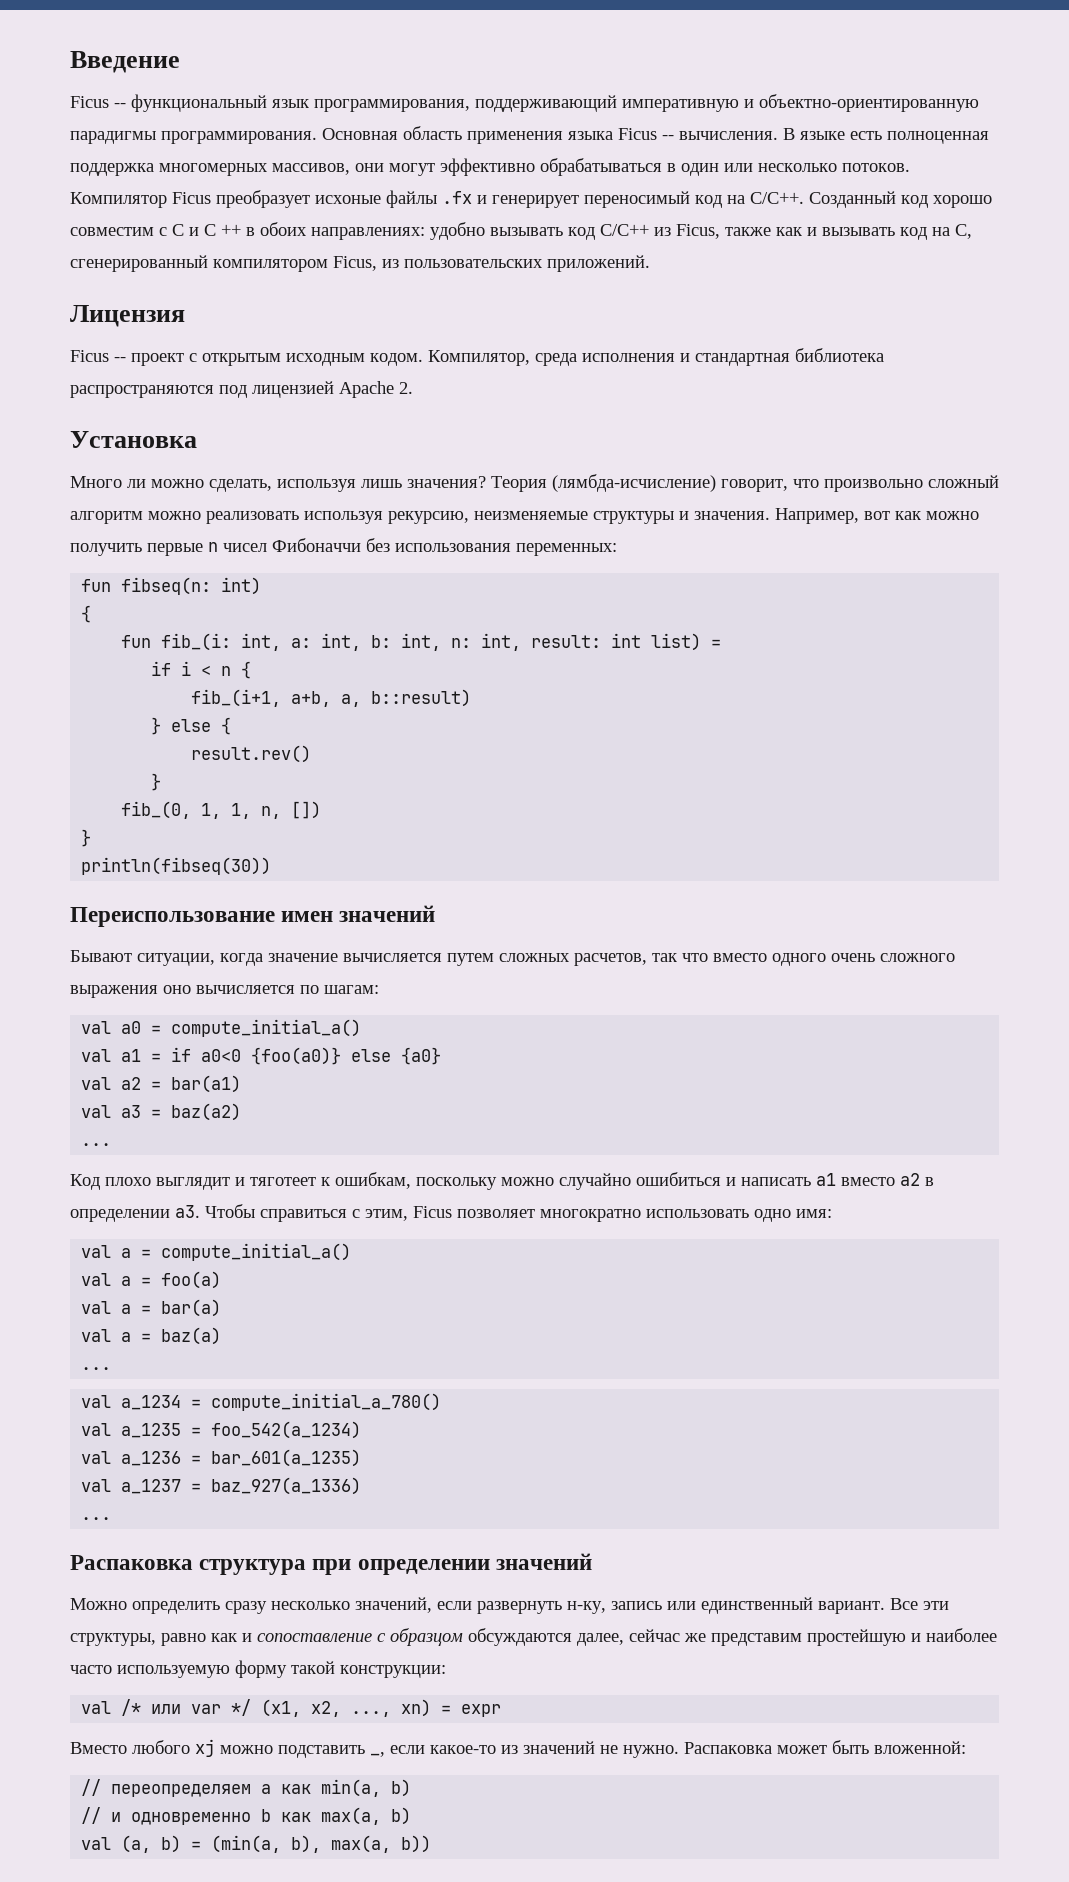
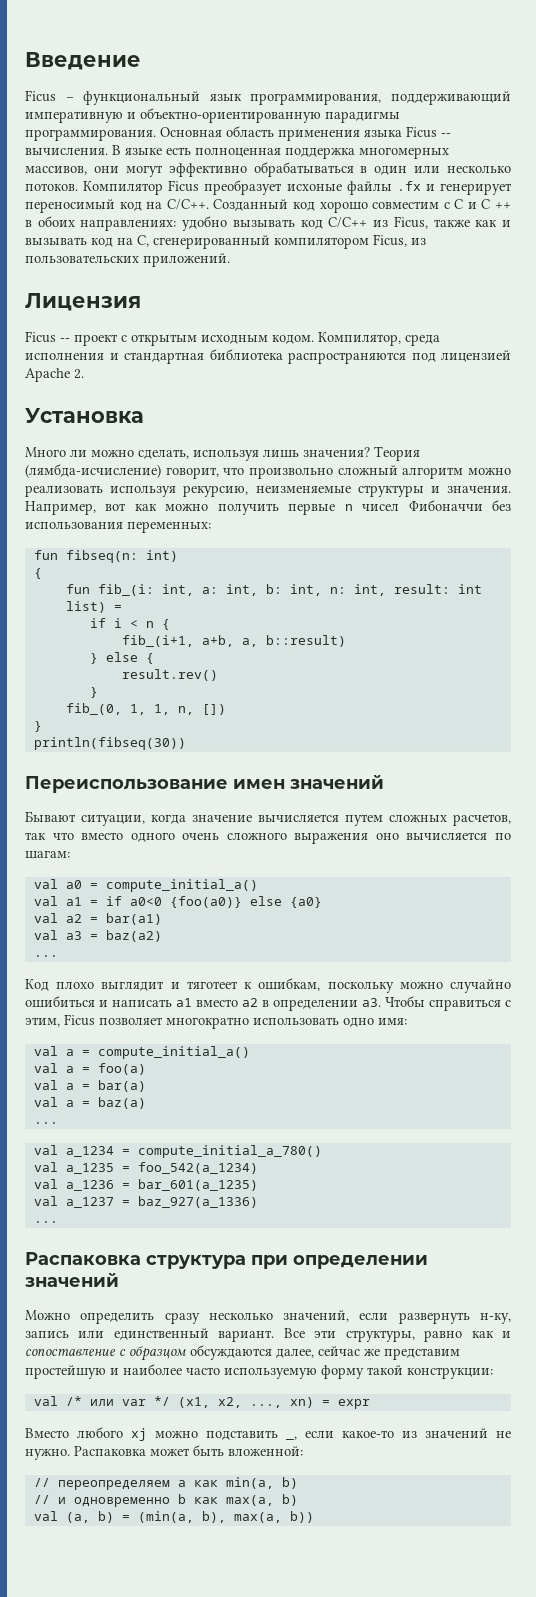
- Ficus -- функциональный язык программирования, поддерживающий императивную и объектно-ориентированную парадигмы программирования.
+ Ficus – функциональный язык программирования, поддерживающий императивную и объектно-ориентированную парадигмы программирования.

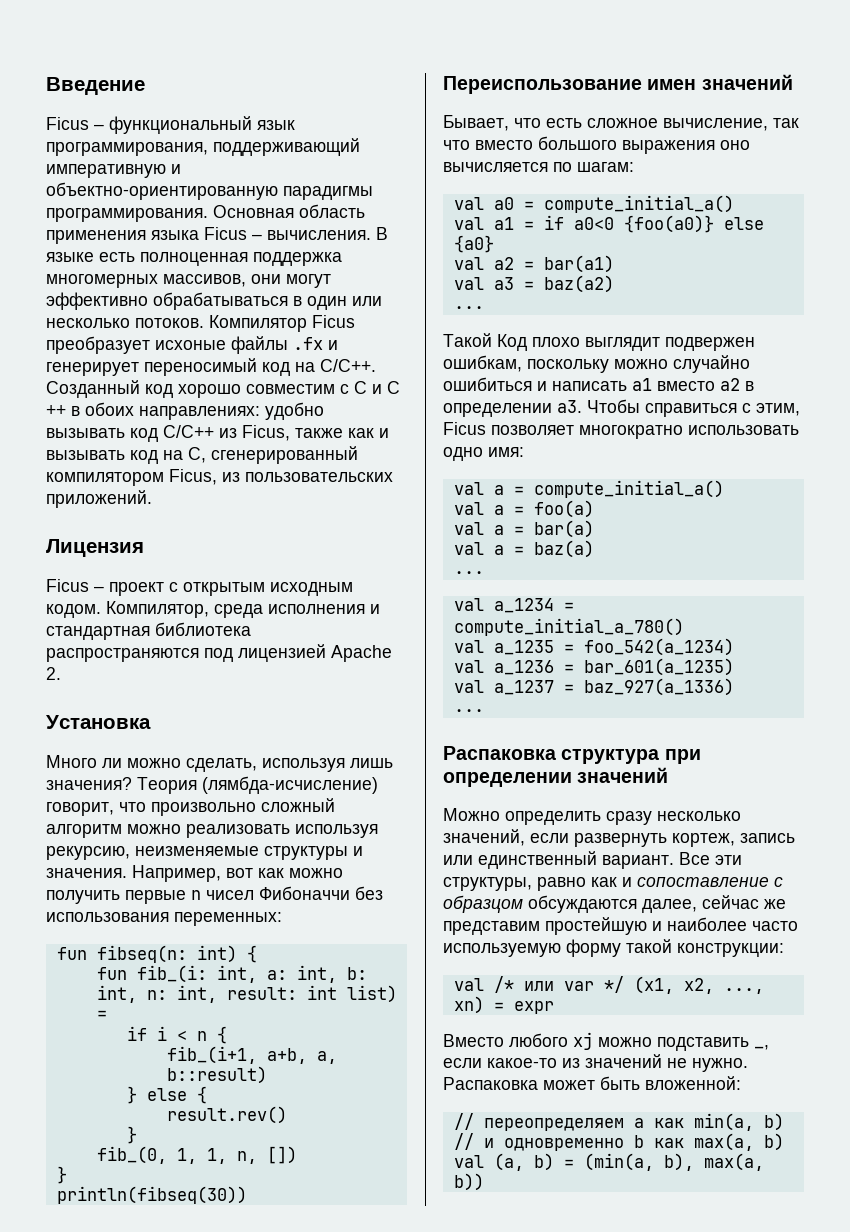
- Основная область применения языка Ficus -- вычисления.
+ Основная область применения языка Ficus – вычисления.
- Ficus -- проект с открытым исходным кодом.
+ Ficus – проект с открытым исходным кодом.
- fun fibseq(n: int)
- {
+ fun fibseq(n: int) {
- Бывают ситуации, когда значение вычисляется путем сложных расчетов, так что вместо одного очень сложного выражения оно вычисляется по шагам:
+ Бывает, что есть сложное вычисление, так что вместо большого выражения оно вычисляется по шагам:
- Код плохо выглядит и тяготеет к ошибкам, поскольку можно случайно ошибиться и написать a1 вместо a2 в определении a3.
+ Такой Код плохо выглядит подвержен ошибкам, поскольку можно случайно ошибиться и написать a1 вместо a2 в определении a3.
- Можно определить сразу несколько значений, если развернуть н-ку, запись или единственный вариант.
+ Можно определить сразу несколько значений, если развернуть кортеж, запись или единственный вариант.

